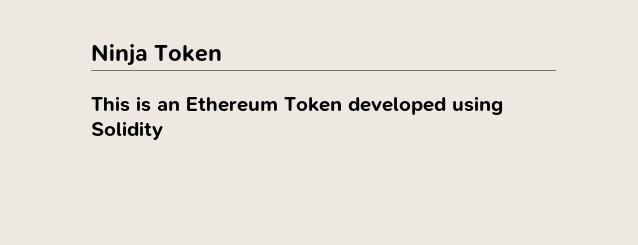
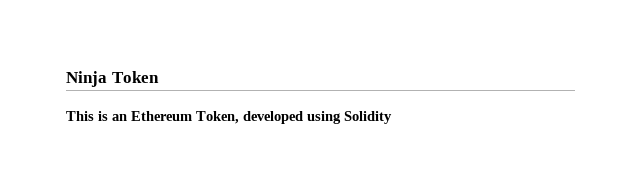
- This is an Ethereum Token developed using Solidity
+ This is an Ethereum Token, developed using Solidity

